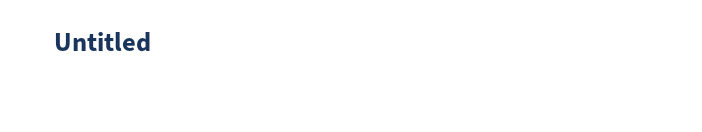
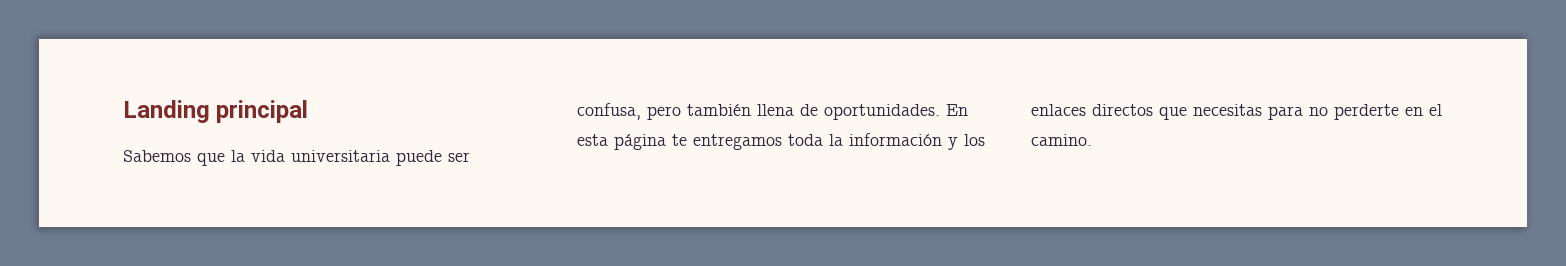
- Untitled
+ Landing principal
+ Sabemos que la vida universitaria puede ser confusa, pero también llena de oportunidades. En esta página te entregamos toda la información y los enlaces directos que necesitas para no perderte en el camino.

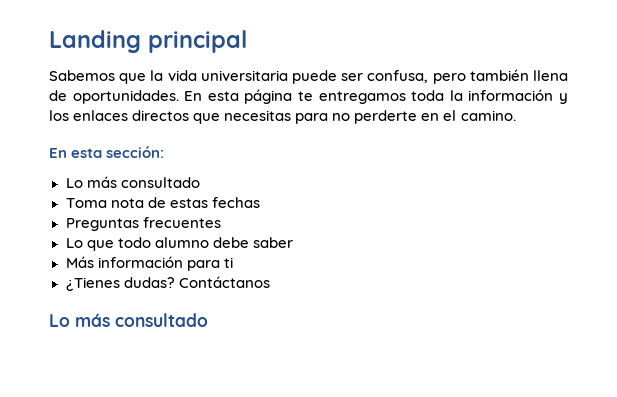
+ En esta sección:
+ Lo más consultado
+ Toma nota de estas fechas
+ Preguntas frecuentes
+ Lo que todo alumno debe saber
+ Más información para ti
+ ¿Tienes dudas? Contáctanos
+ Lo más consultado

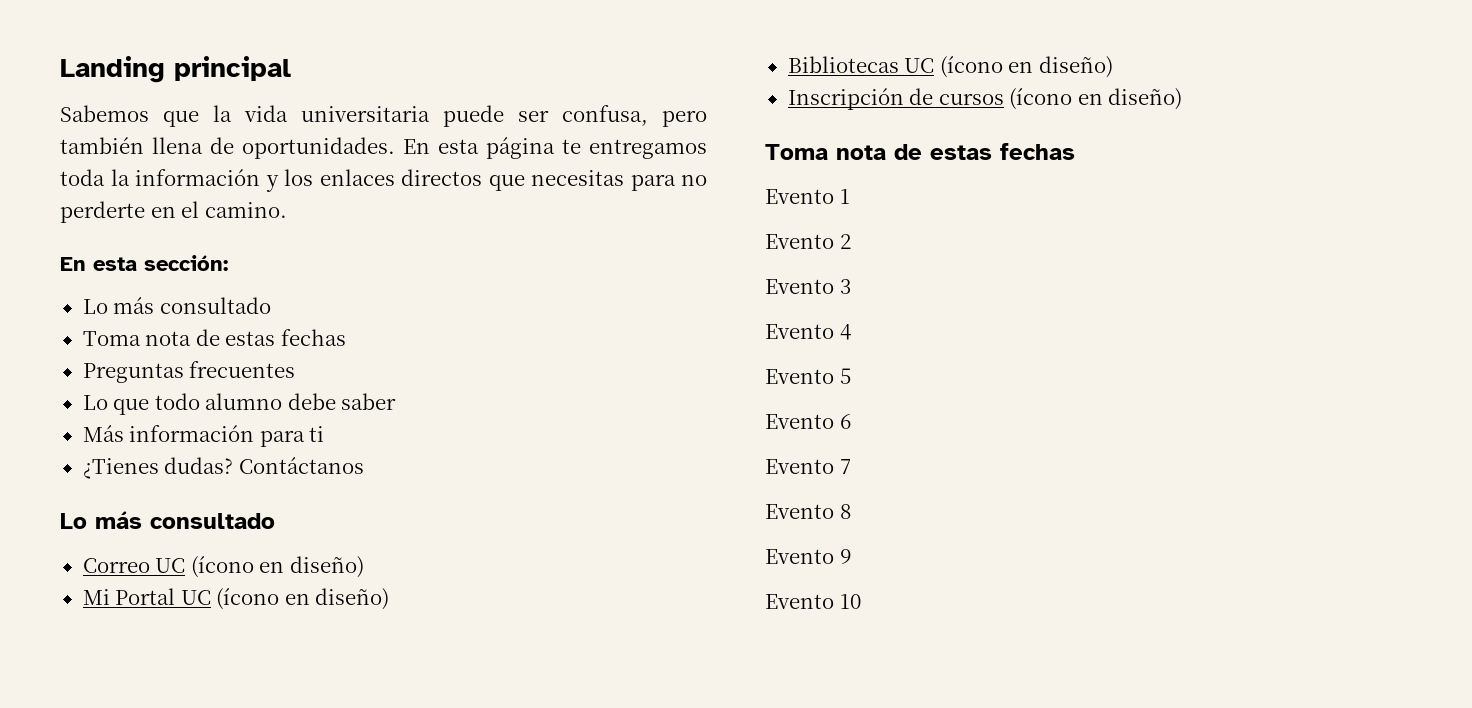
+ Correo UC (ícono en diseño)
+ Mi Portal UC (ícono en diseño)
+ Bibliotecas UC (ícono en diseño)
+ Inscripción de cursos (ícono en diseño)
+ Toma nota de estas fechas
+ Evento 1
+ Evento 2
+ Evento 3
+ Evento 4
+ Evento 5
+ Evento 6
+ Evento 7
+ Evento 8
+ Evento 9
+ Evento 10

